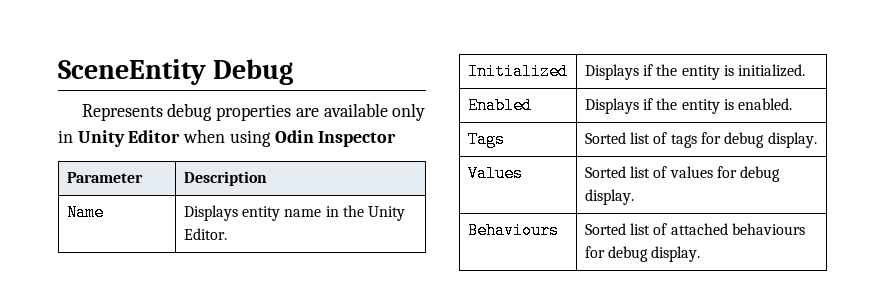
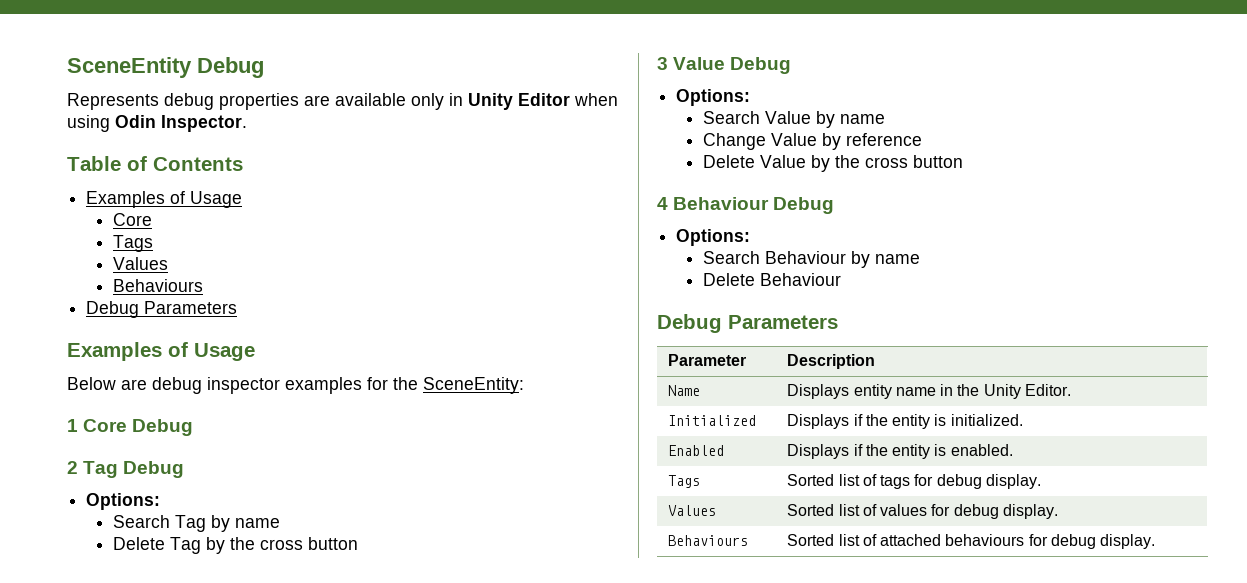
- Represents debug properties are available only in Unity Editor when using Odin Inspector
+ Represents debug properties are available only in Unity Editor when using Odin Inspector.
+ Table of Contents
+ Examples of Usage
+ Core
+ Tags
+ Values
+ Behaviours
+ Debug Parameters
+ Examples of Usage
+ Below are debug inspector examples for the SceneEntity:
+ 1 Core Debug
+ 2 Tag Debug
+ Options:
+ Search Tag by name
+ Delete Tag by the cross button
+ 3 Value Debug
+ Options:
+ Search Value by name
+ Change Value by reference
+ Delete Value by the cross button
+ 4 Behaviour Debug
+ Options:
+ Search Behaviour by name
+ Delete Behaviour
+ Debug Parameters

